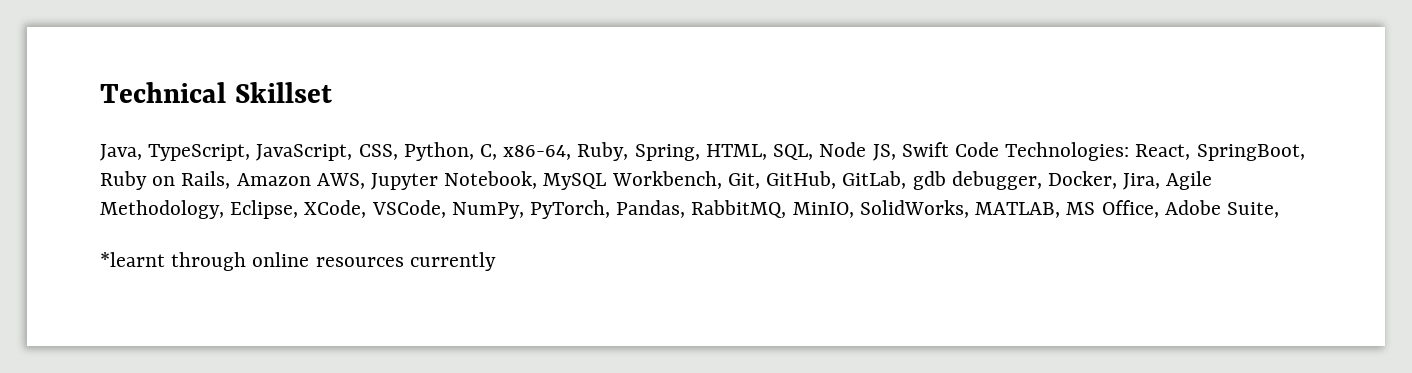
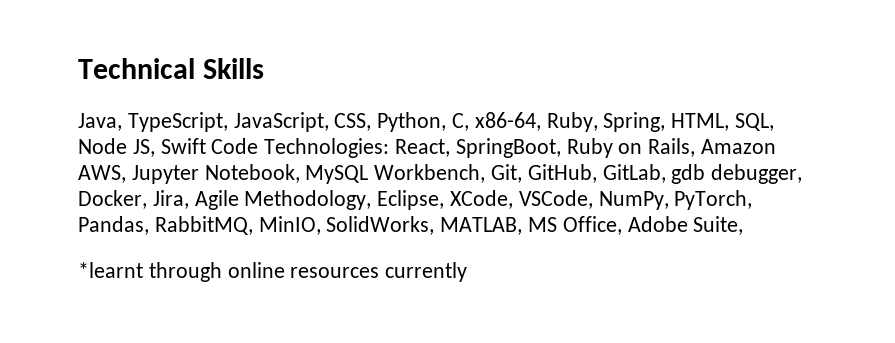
- Technical Skillset
+ Technical Skills

